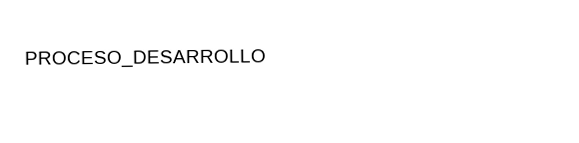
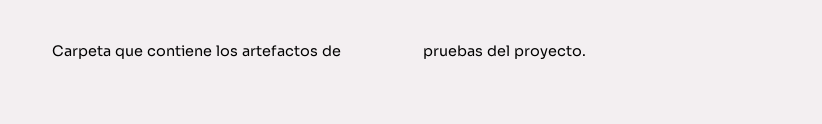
- PROCESO_DESARROLLO
+ Carpeta que contiene los artefactos de pruebas del proyecto.

